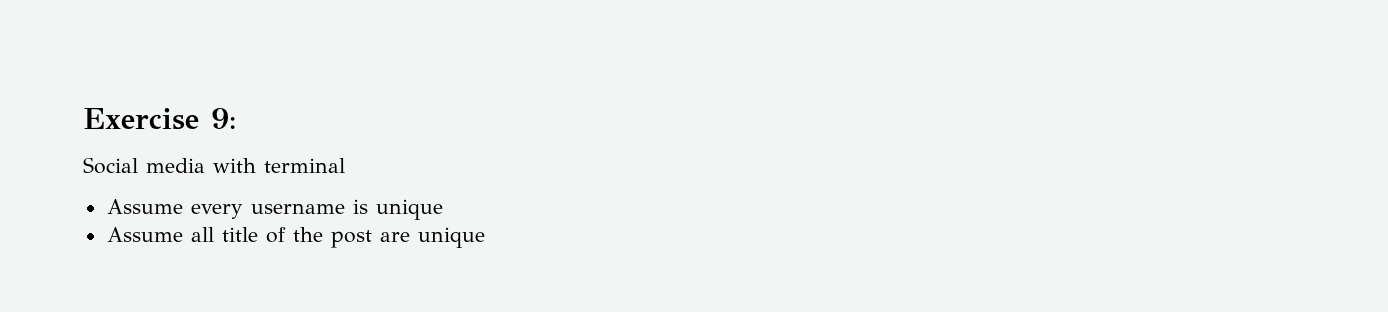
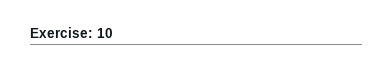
- Exercise 9:
- Social media with terminal
- Assume every username is unique
- Assume all title of the post are unique
+ Exercise: 10

